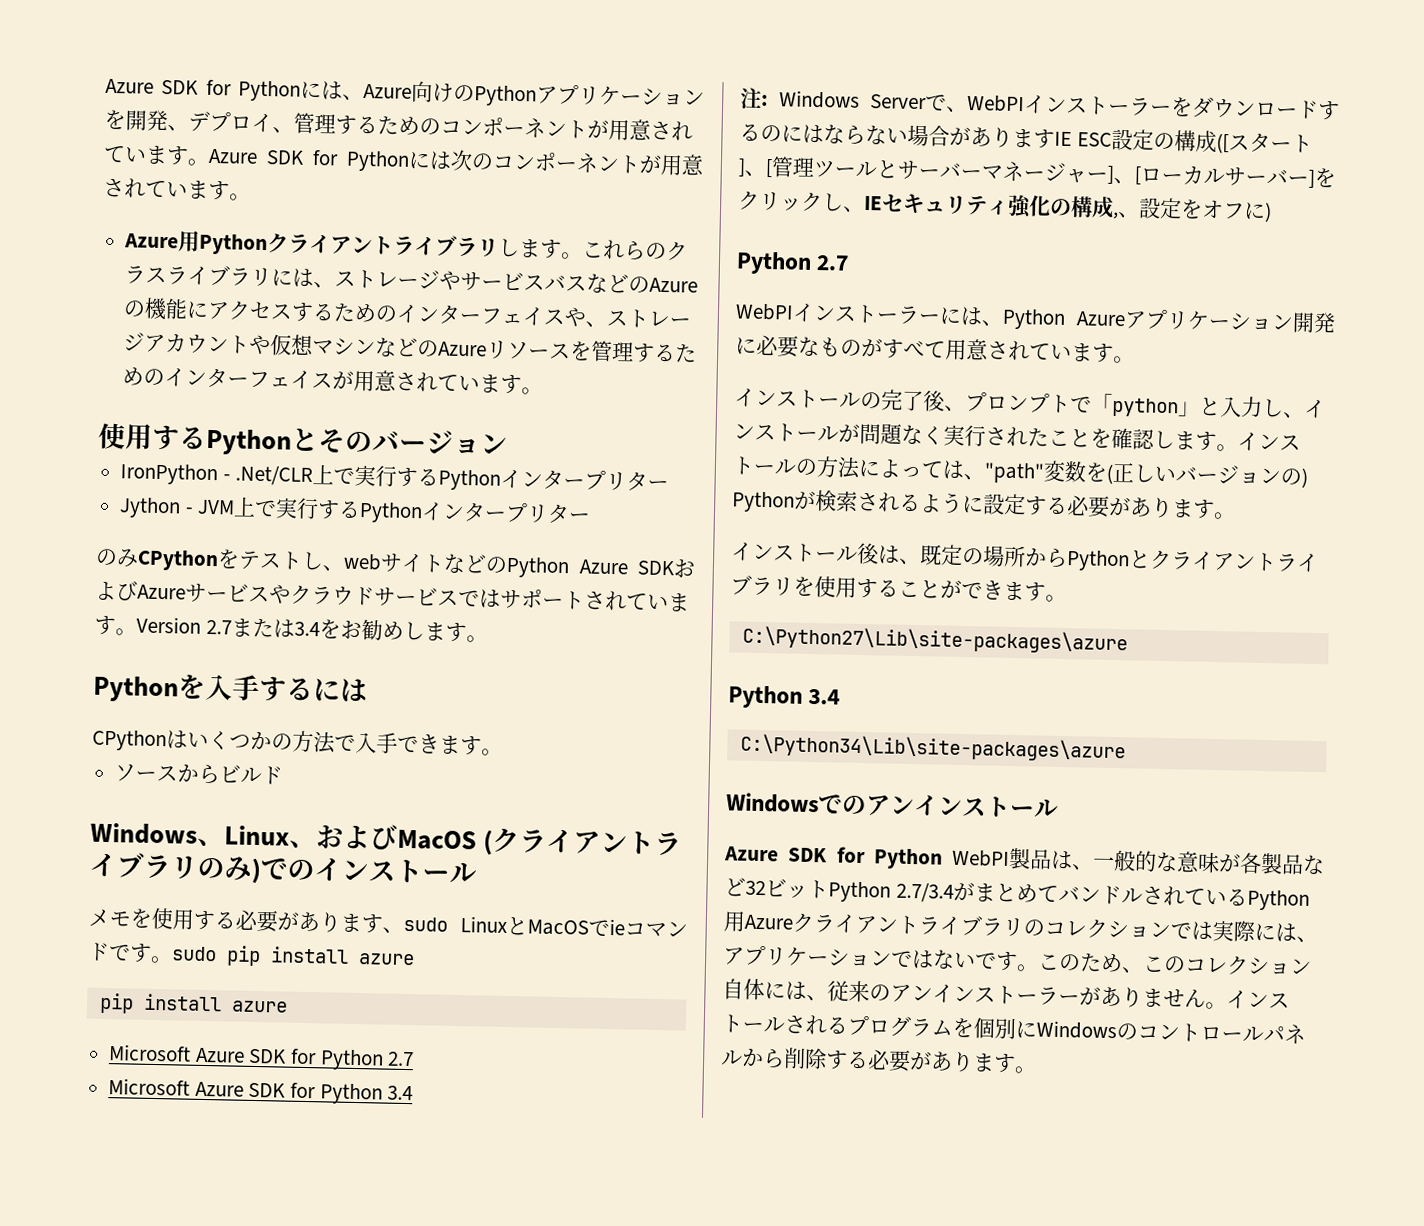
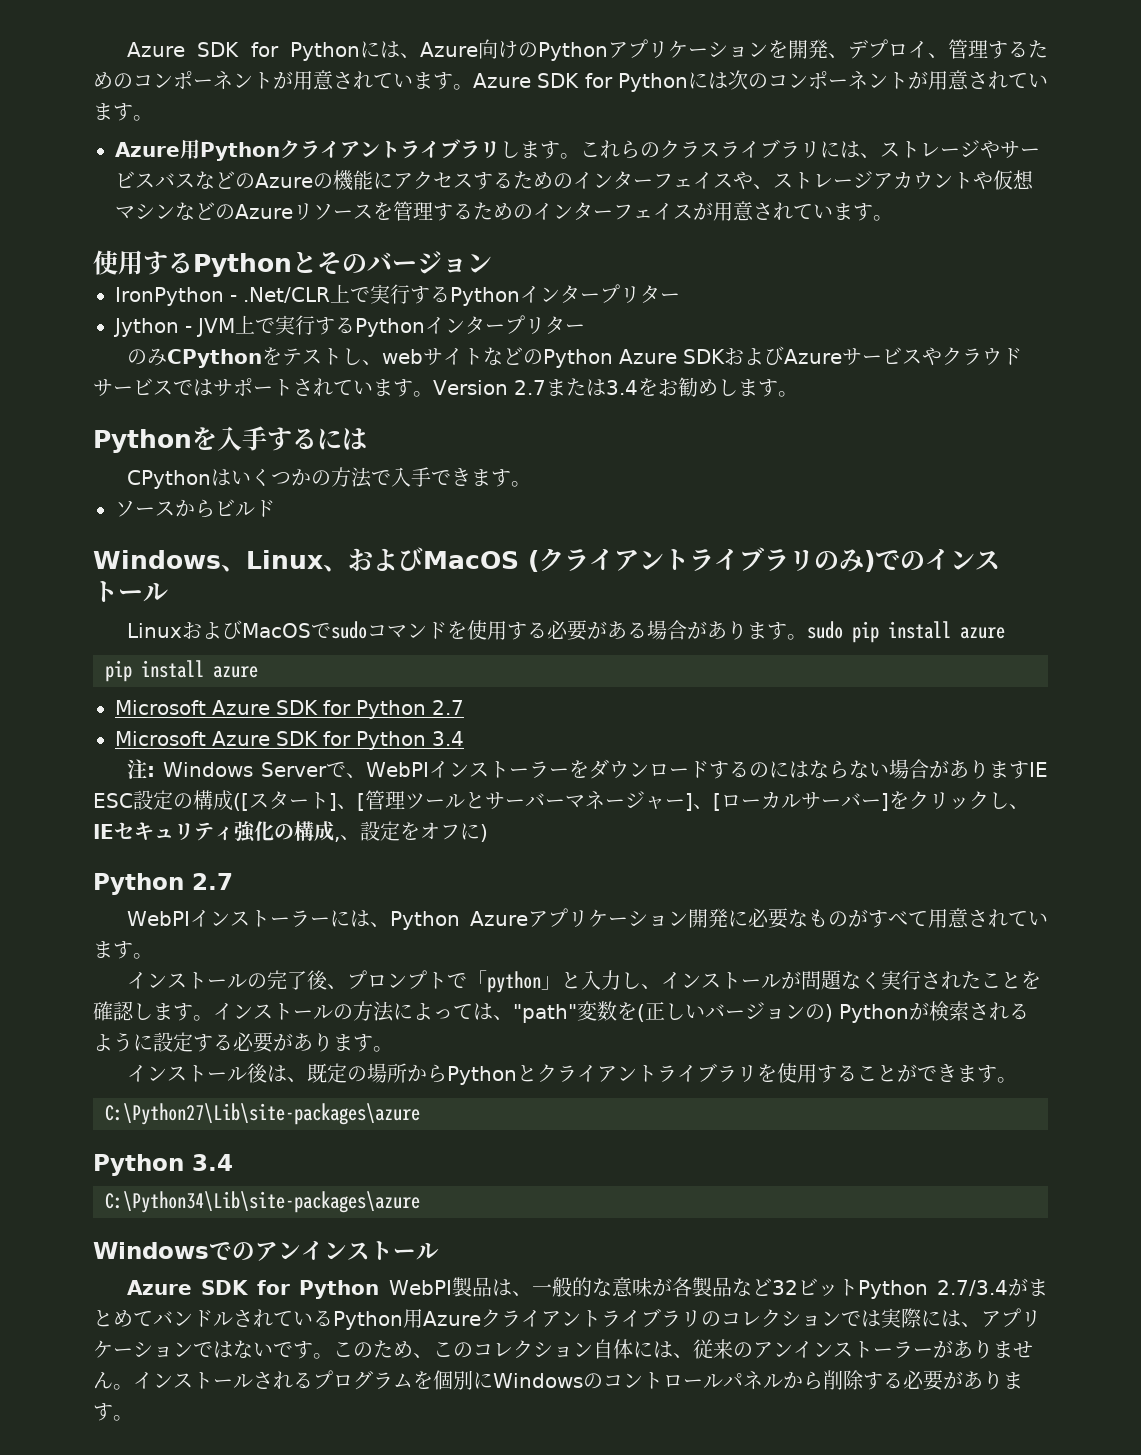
- メモを使用する必要があります、sudo LinuxとMacOSでieコマンドです。sudo pip install azure
+ LinuxおよびMacOSでsudoコマンドを使用する必要がある場合があります。sudo pip install azure

